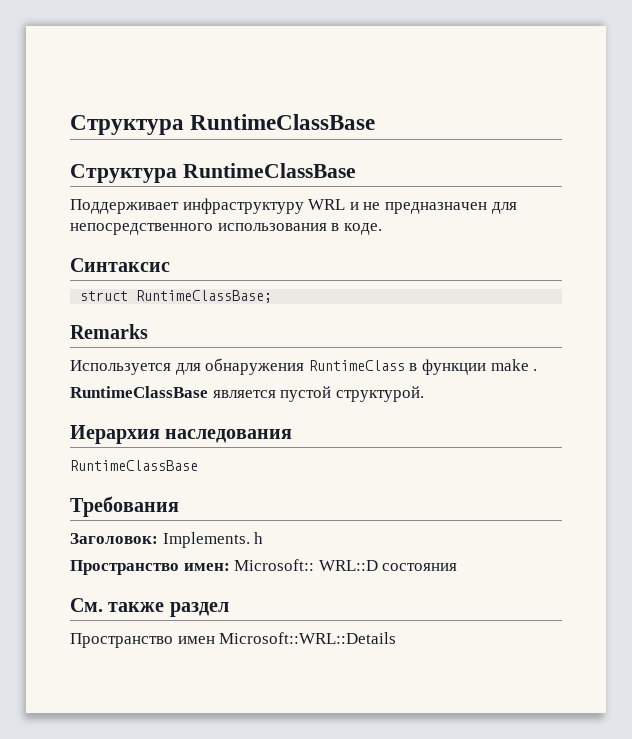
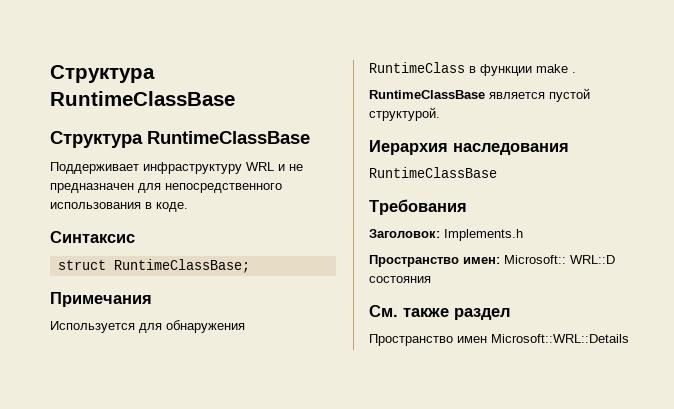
- Remarks
+ Примечания
- Заголовок: Implements. h
+ Заголовок: Implements.h

